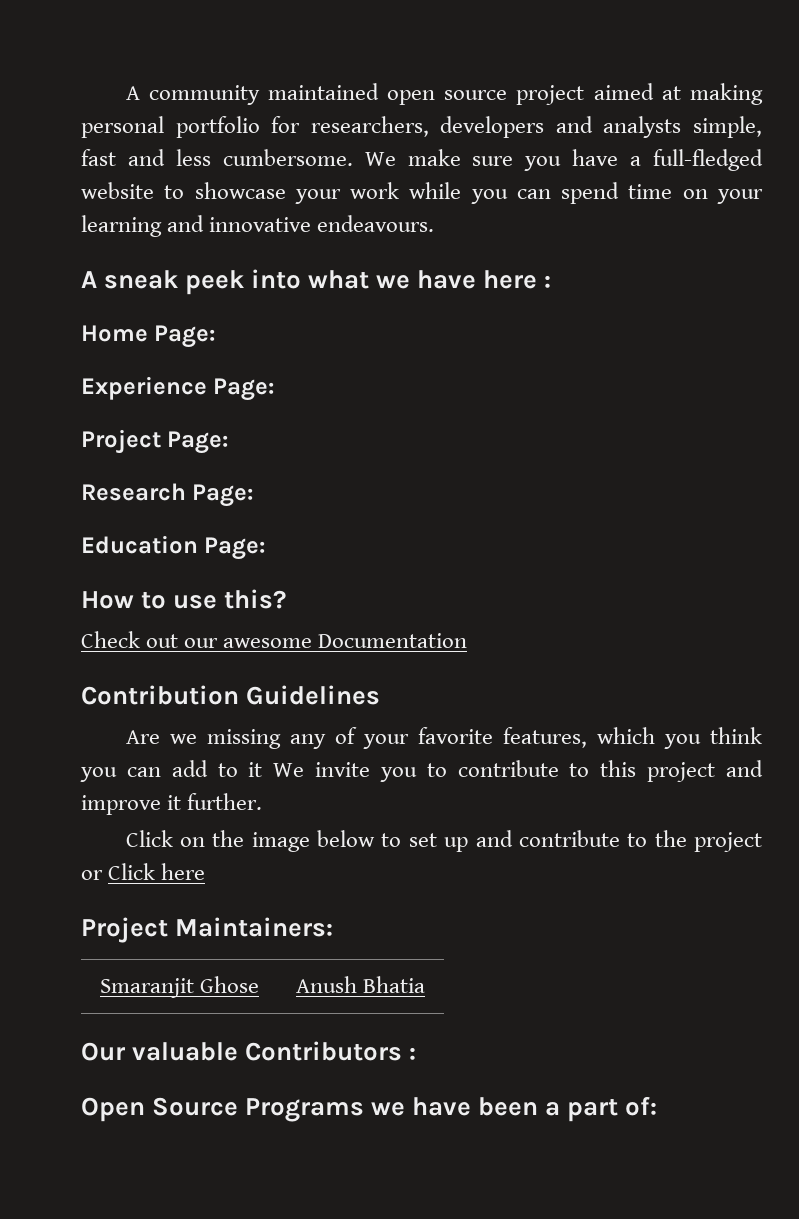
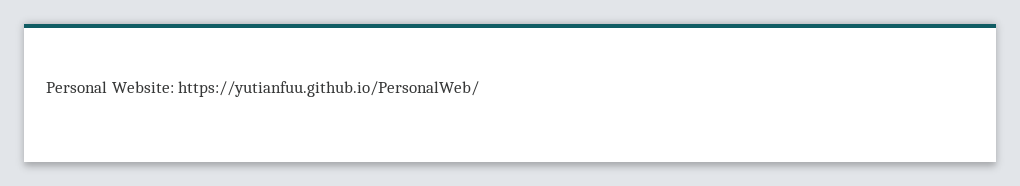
- A community maintained open source project aimed at making personal portfolio for researchers, developers and analysts simple, fast and less cumbersome. We make sure you have a full-fledged website to showcase your work while you can spend time on your learning and innovative endeavours.
- A sneak peek into what we have here :
- Home Page:
- Experience Page:
- Project Page:
- Research Page:
- Education Page:
- How to use this?
- Check out our awesome Documentation
- Contribution Guidelines
- Are we missing any of your favorite features, which you think you can add to it We invite you to contribute to this project and improve it further.
- Click on the image below to set up and contribute to the project or Click here
- Project Maintainers:
- Smaranjit Ghose | Anush Bhatia
- Our valuable Contributors :
- Open Source Programs we have been a part of:
+ Personal Website: https://yutianfuu.github.io/PersonalWeb/

